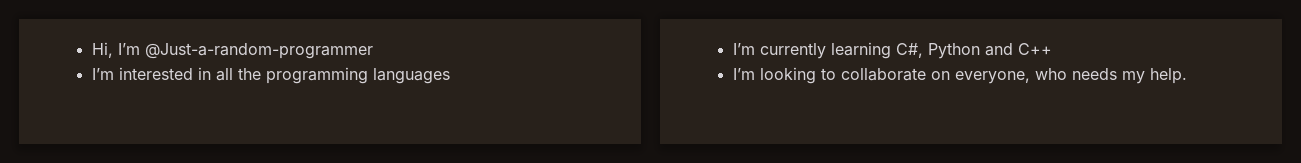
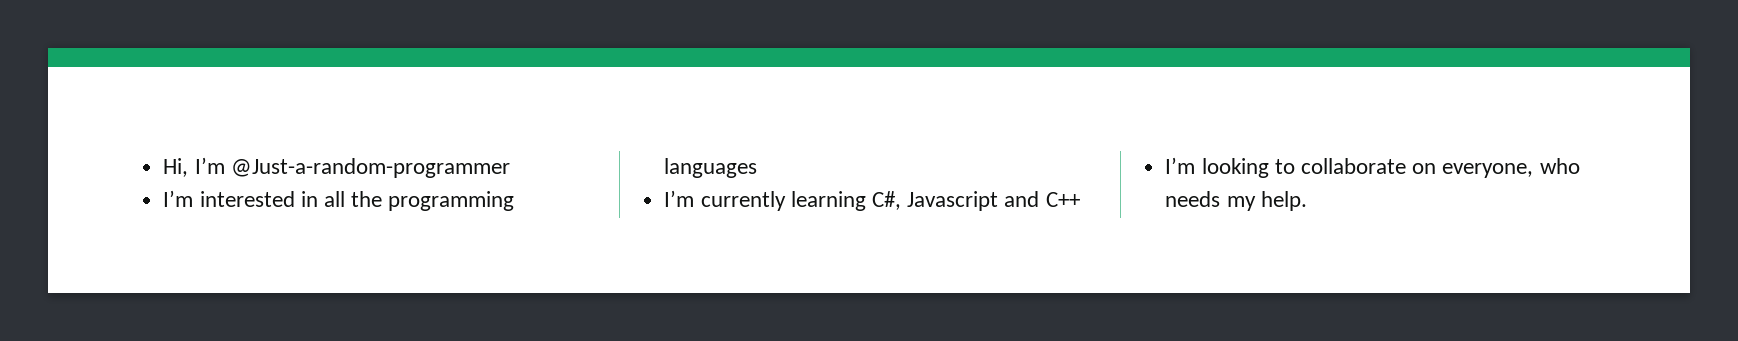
- I’m currently learning C#, Python and C++
+ I’m currently learning C#, Javascript and C++

